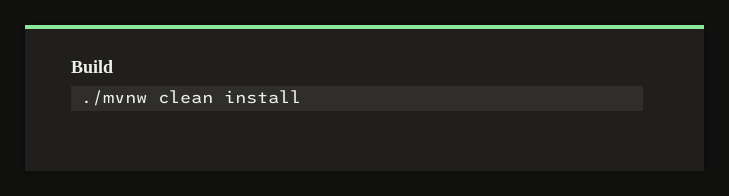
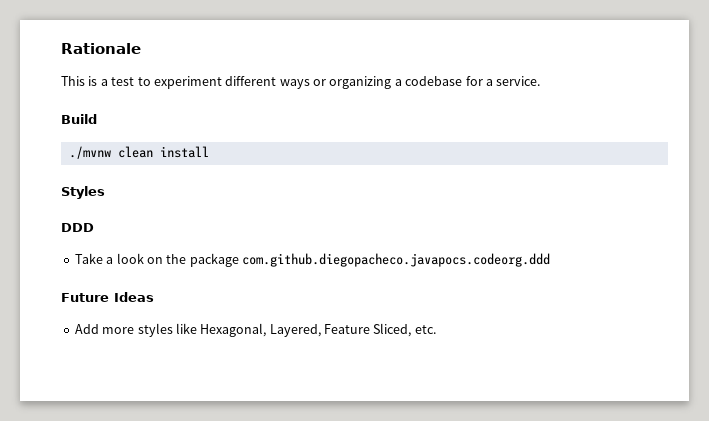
+ Rationale
+ This is a test to experiment different ways or organizing a codebase for a service.
  Build
  ./mvnw clean install
+ Styles
+ DDD
+ Take a look on the package com.github.diegopacheco.javapocs.codeorg.ddd
+ Future Ideas
+ Add more styles like Hexagonal, Layered, Feature Sliced, etc.

